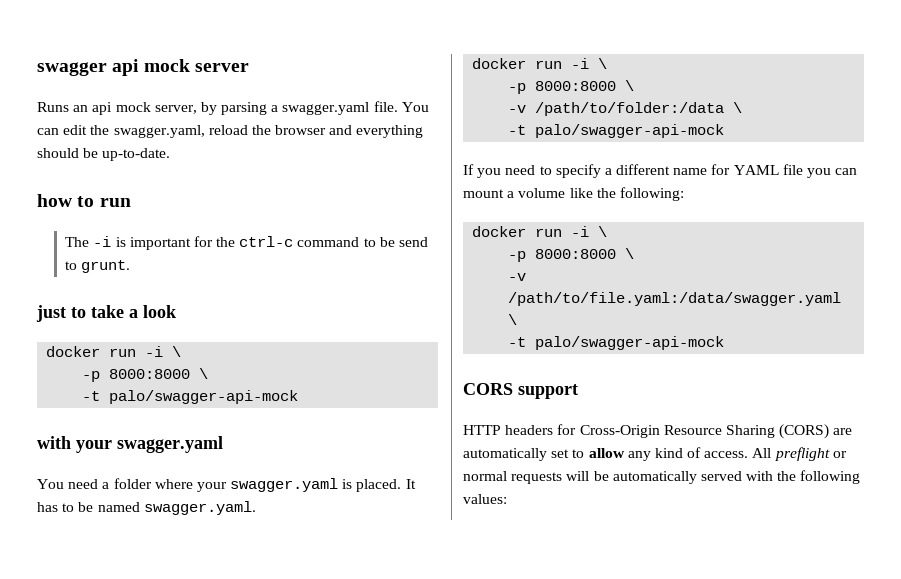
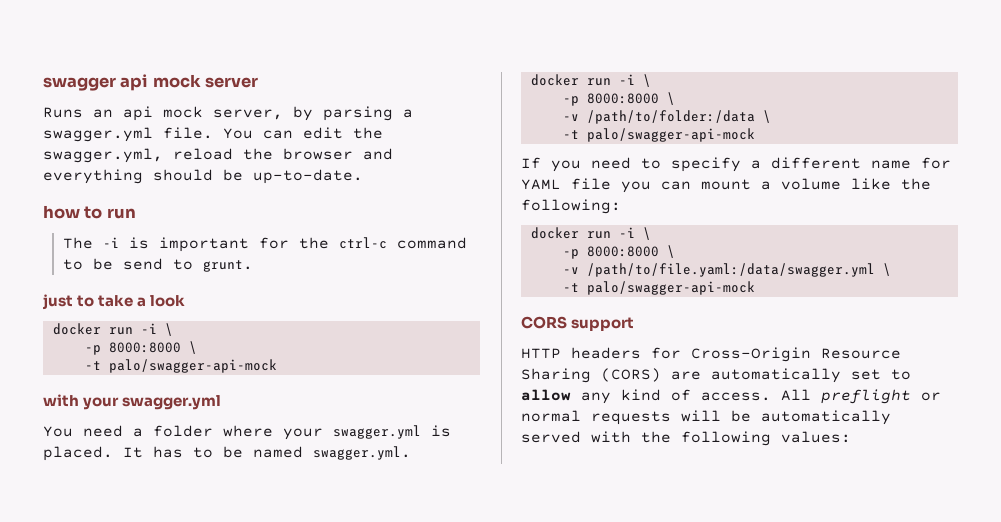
- Runs an api mock server, by parsing a swagger.yaml file.
+ Runs an api mock server, by parsing a swagger.yml file.
- You can edit the swagger.yaml, reload the browser and everything should be up-to-date.
+ You can edit the swagger.yml, reload the browser and everything should be up-to-date.
- with your swagger.yaml
+ with your swagger.yml
- You need a folder where your swagger.yaml is placed.
+ You need a folder where your swagger.yml is placed.
- It has to be named swagger.yaml.
+ It has to be named swagger.yml.
- -v /path/to/file.yaml:/data/swagger.yaml \
+ -v /path/to/file.yaml:/data/swagger.yml \

